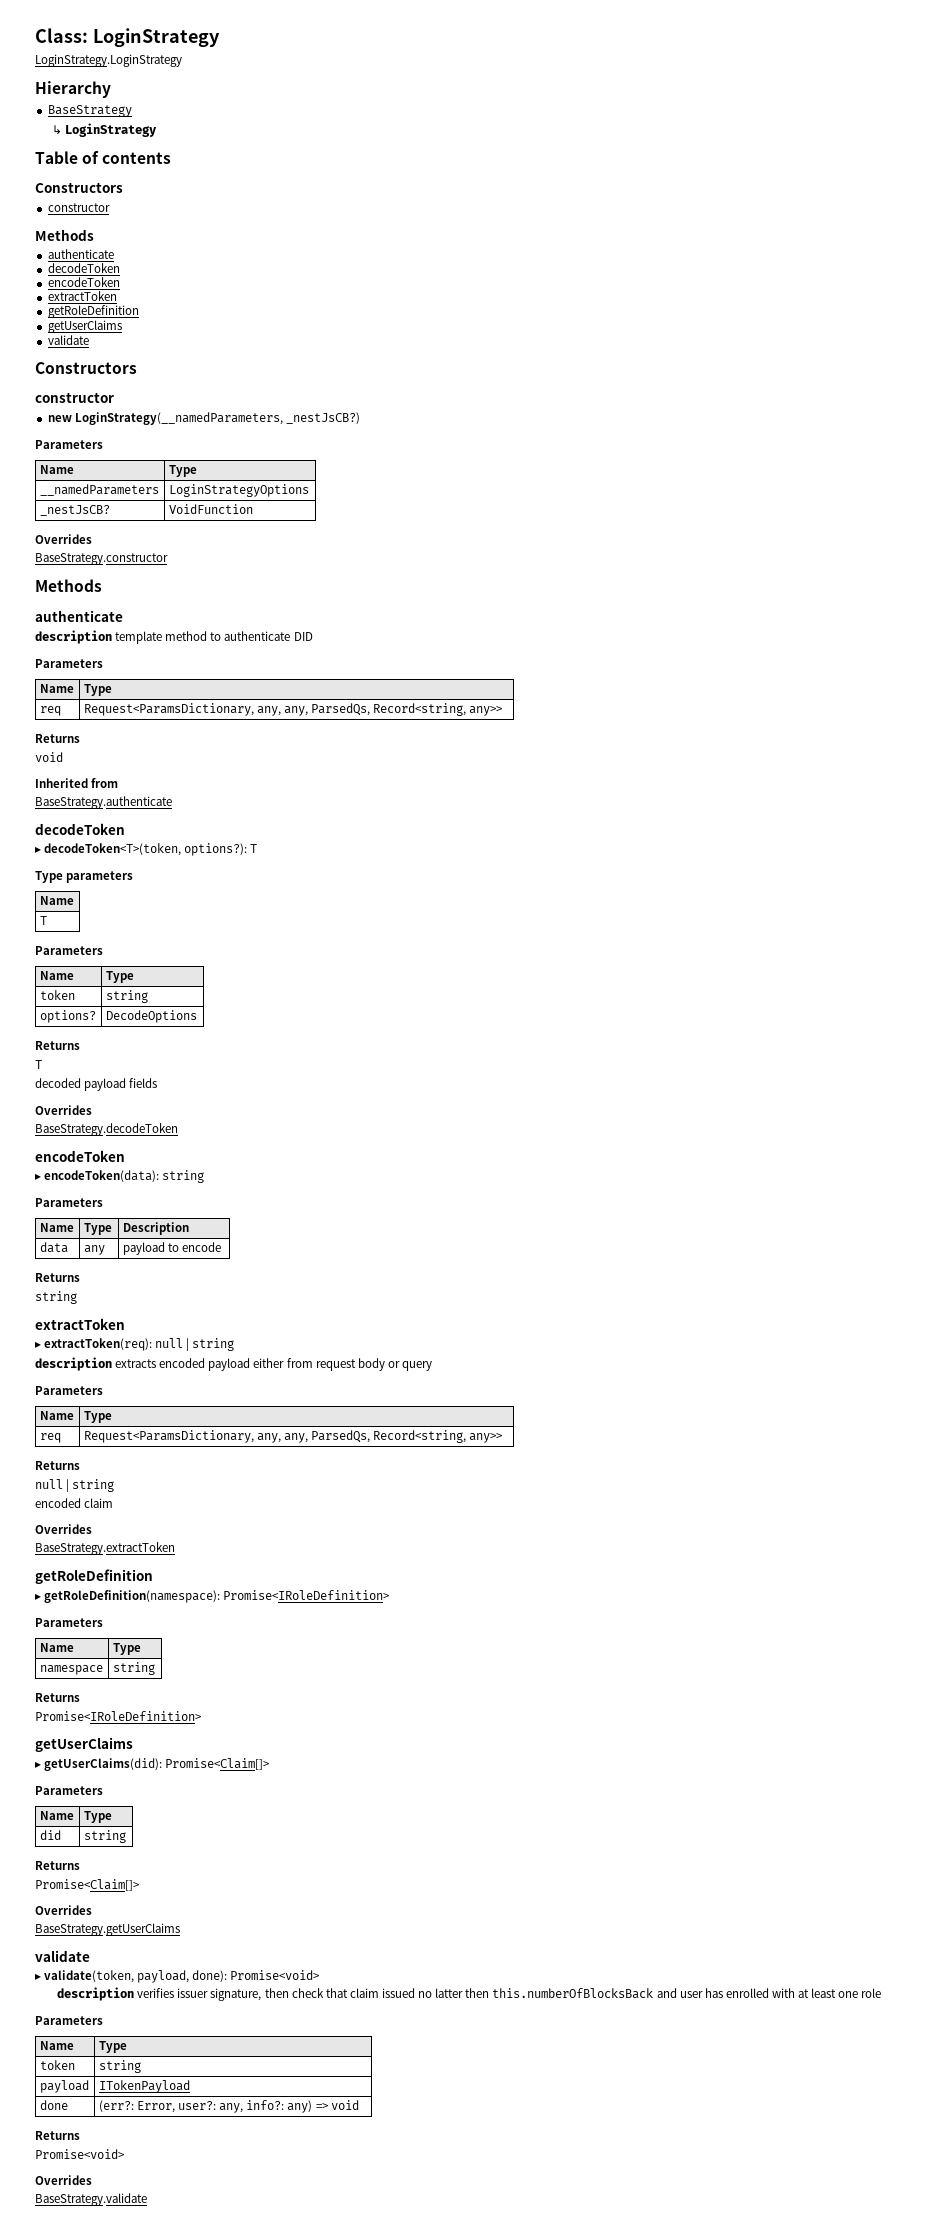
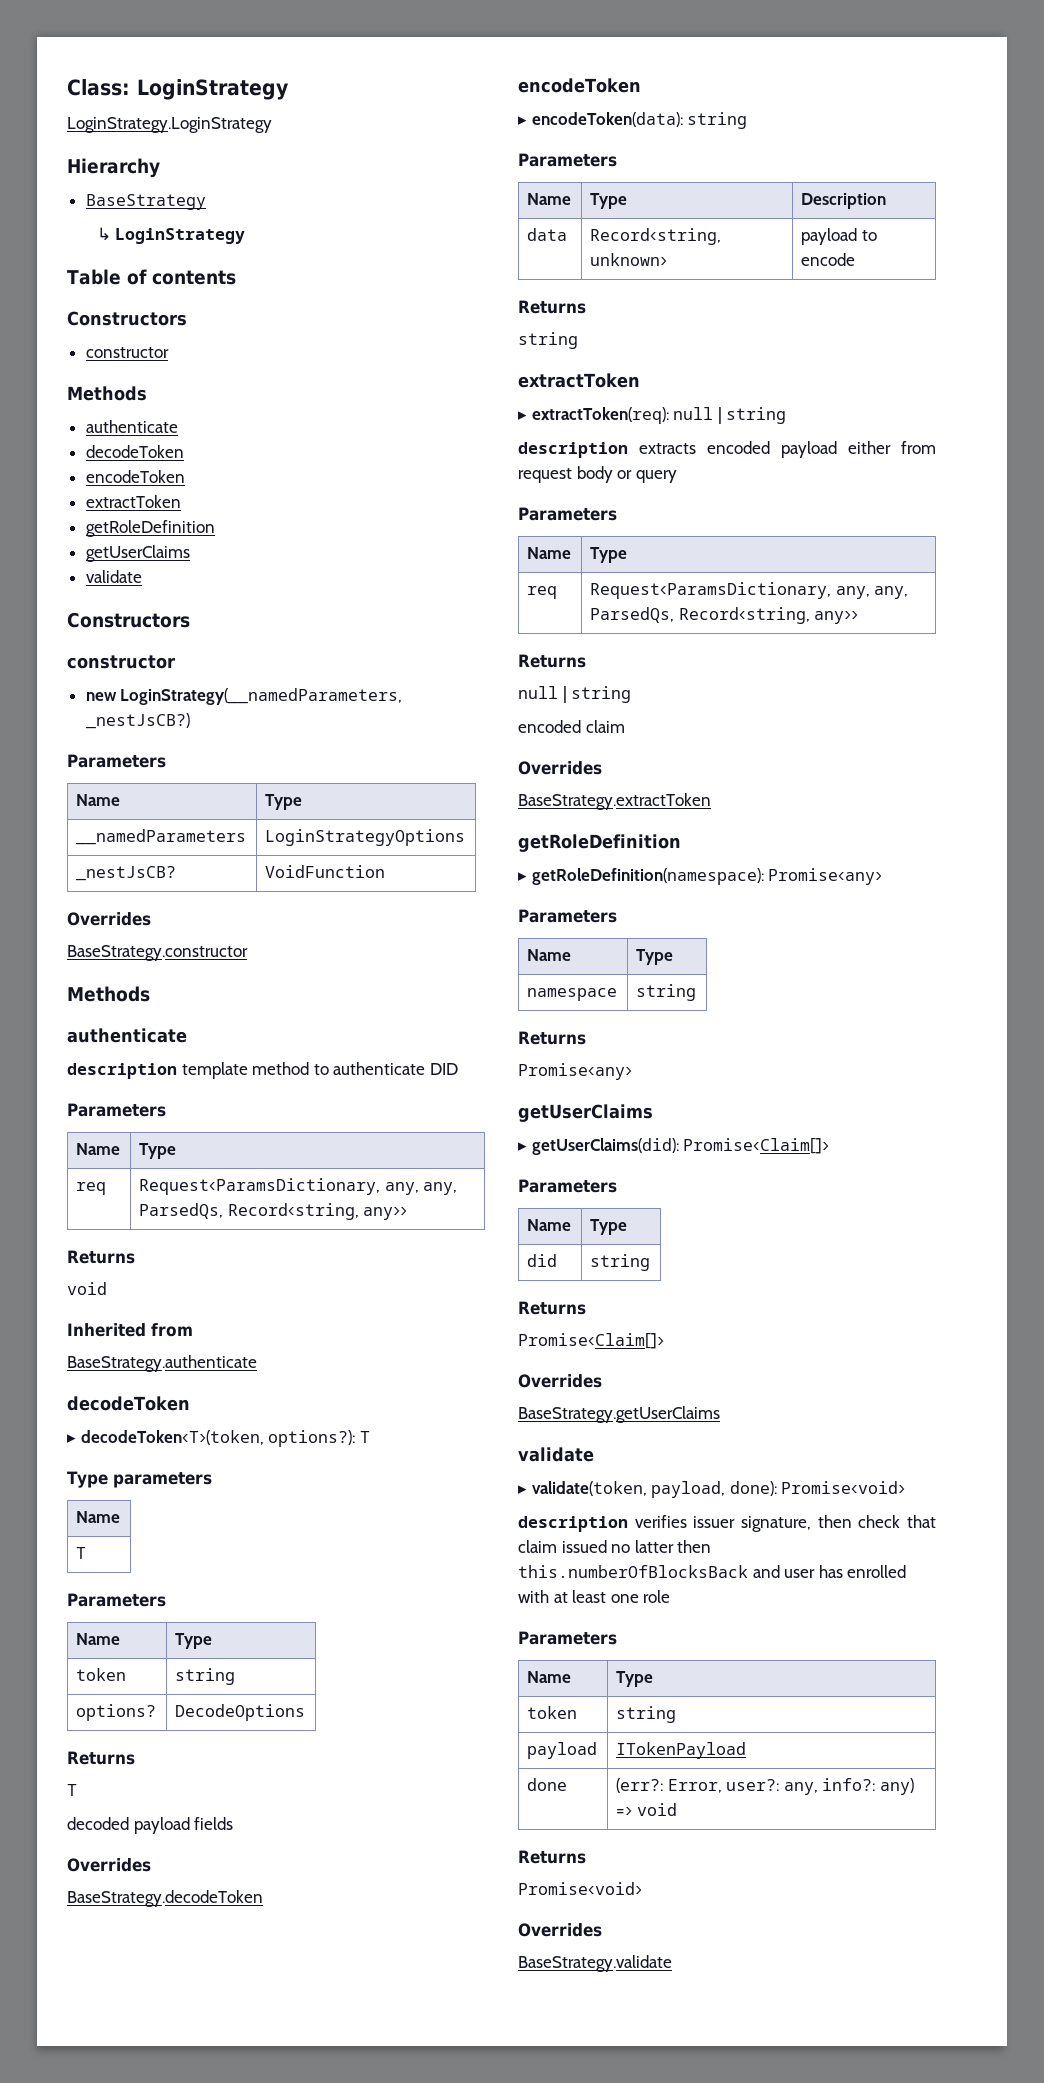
- data | any | payload to encode
+ data | Record<string, unknown> | payload to encode
- ▸ getRoleDefinition(namespace): Promise<IRoleDefinition>
+ ▸ getRoleDefinition(namespace): Promise<any>
  namespace | string
  Returns
- Promise<IRoleDefinition>
+ Promise<any>

